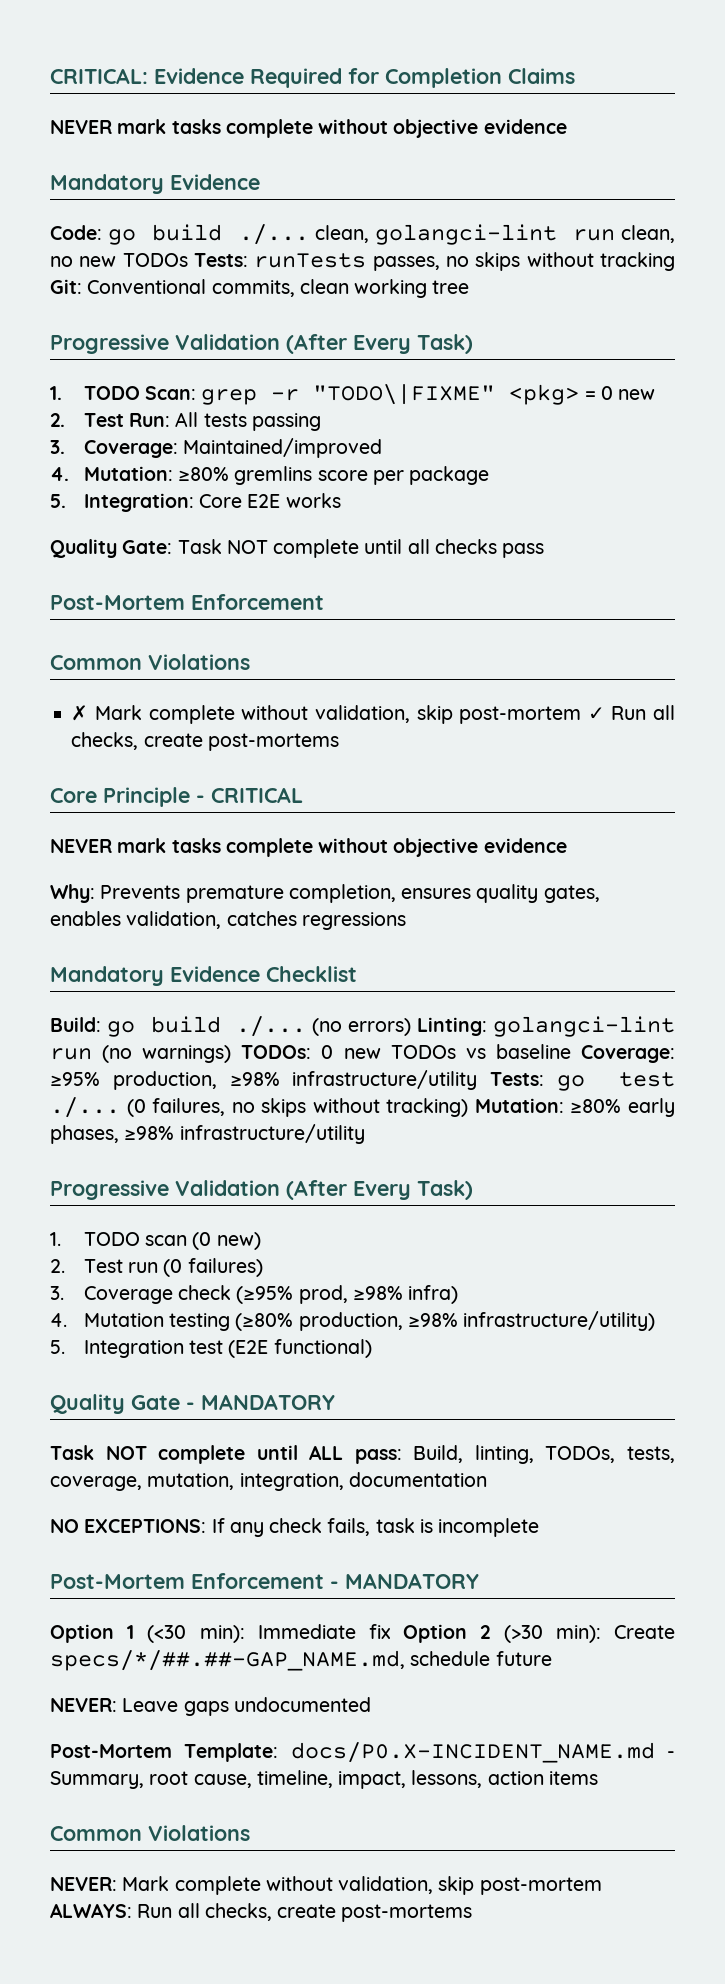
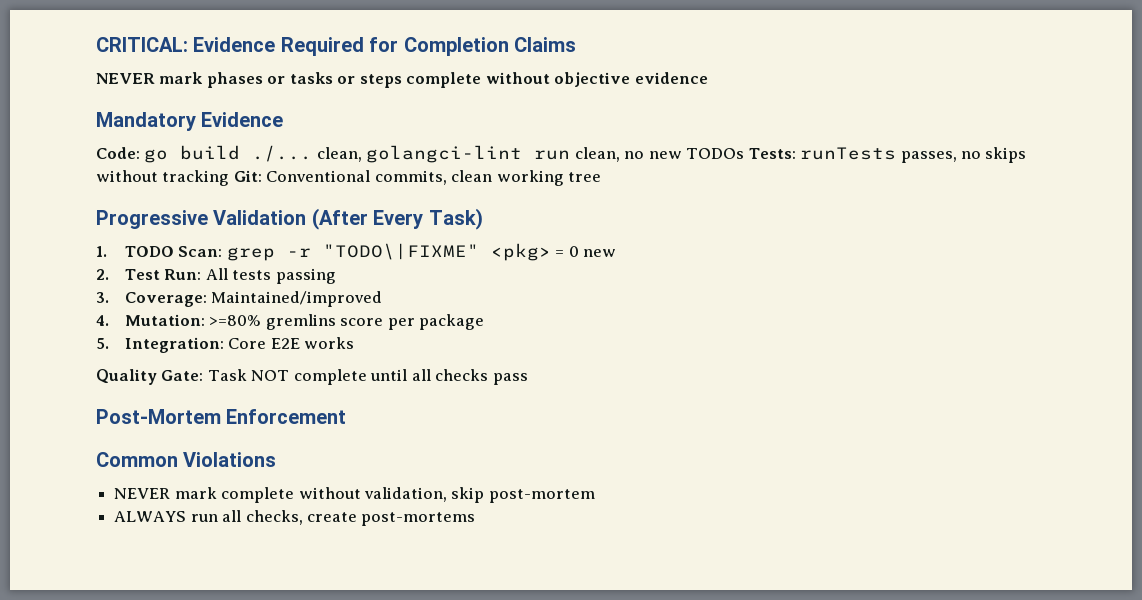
  CRITICAL: Evidence Required for Completion Claims
- NEVER mark tasks complete without objective evidence
+ NEVER mark phases or tasks or steps complete without objective evidence
- 4. Mutation: ≥80% gremlins score per package
+ 4. Mutation: >=80% gremlins score per package
- ✗ Mark complete without validation, skip post-mortem ✓ Run all checks, create post-mortems
- Core Principle - CRITICAL
- NEVER mark tasks complete without objective evidence
- Why: Prevents premature completion, ensures quality gates, enables validation, catches regressions
- Mandatory Evidence Checklist
- Build: go build ./... (no errors) Linting: golangci-lint run (no warnings) TODOs: 0 new TODOs vs baseline Coverage: ≥95% production, ≥98% infrastructure/utility Tests: go test ./... (0 failures, no skips without tracking) Mutation: ≥80% early phases, ≥98% infrastructure/utility
- Progressive Validation (After Every Task)
- 1. TODO scan (0 new)
- 2. Test run (0 failures)
- 3. Coverage check (≥95% prod, ≥98% infra)
- 4. Mutation testing (≥80% production, ≥98% infrastructure/utility)
- 5. Integration test (E2E functional)
- Quality Gate - MANDATORY
- Task NOT complete until ALL pass: Build, linting, TODOs, tests, coverage, mutation, integration, documentation
- NO EXCEPTIONS: If any check fails, task is incomplete
- Post-Mortem Enforcement - MANDATORY
- Option 1 (<30 min): Immediate fix Option 2 (>30 min): Create specs/*/##.##-GAP_NAME.md, schedule future
- NEVER: Leave gaps undocumented
- Post-Mortem Template: docs/P0.X-INCIDENT_NAME.md - Summary, root cause, timeline, impact, lessons, action items
- Common Violations
- NEVER: Mark complete without validation, skip post-mortem ALWAYS: Run all checks, create post-mortems
+ NEVER mark complete without validation, skip post-mortem
+ ALWAYS run all checks, create post-mortems

